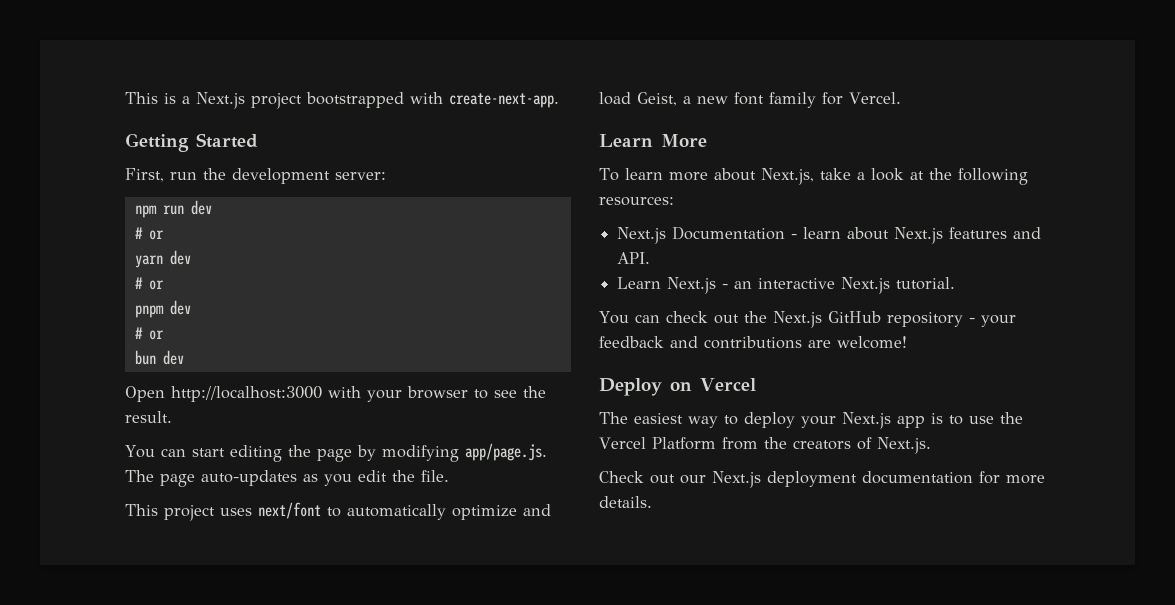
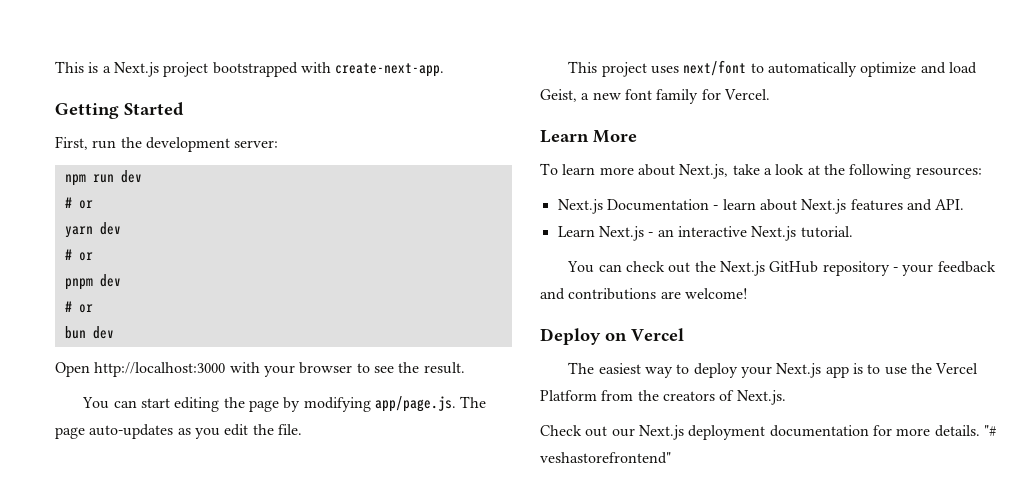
+ "# veshastorefrontend"

